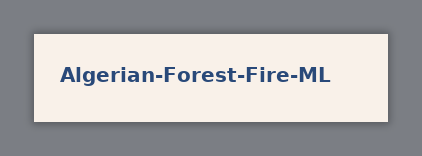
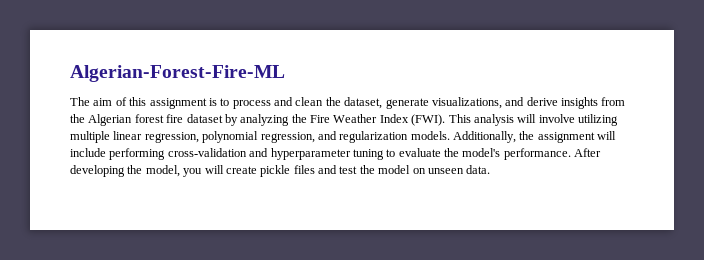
+ The aim of this assignment is to process and clean the dataset, generate visualizations, and derive insights from the Algerian forest fire dataset by analyzing the Fire Weather Index (FWI). This analysis will involve utilizing multiple linear regression, polynomial regression, and regularization models. Additionally, the assignment will include performing cross-validation and hyperparameter tuning to evaluate the model's performance. After developing the model, you will create pickle files and test the model on unseen data.

